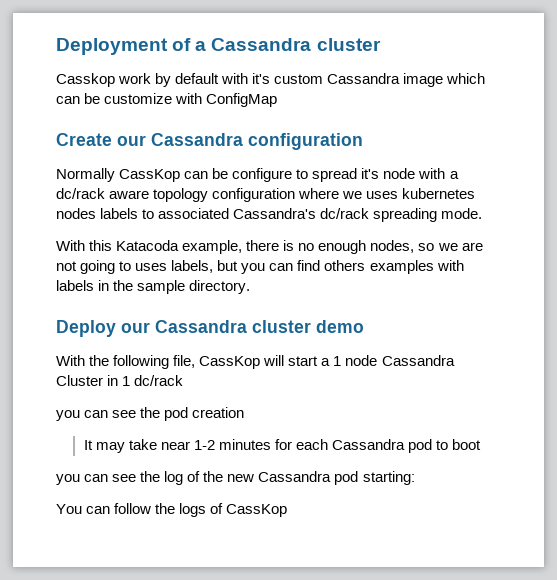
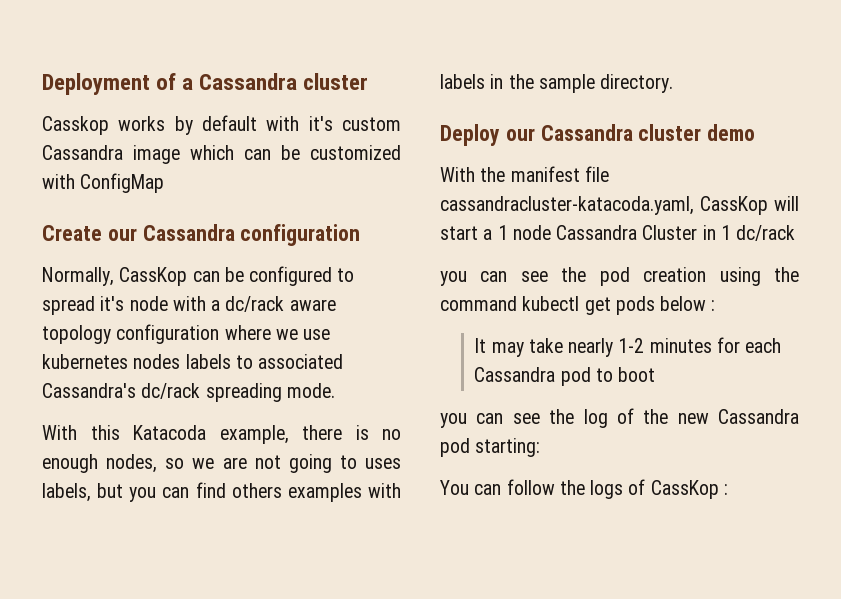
- Casskop work by default with it's custom Cassandra image which can be customize with ConfigMap
+ Casskop works by default with it's custom Cassandra image which can be customized with ConfigMap
- Normally CassKop can be configure to spread it's node with a dc/rack aware topology configuration where we uses kubernetes nodes labels to associated Cassandra's dc/rack spreading mode.
+ Normally, CassKop can be configured to spread it's node with a dc/rack aware topology configuration where we use kubernetes nodes labels to associated Cassandra's dc/rack spreading mode.
- With the following file, CassKop will start a 1 node Cassandra Cluster in 1 dc/rack
+ With the manifest file cassandracluster-katacoda.yaml, CassKop will start a 1 node Cassandra Cluster in 1 dc/rack
- you can see the pod creation
+ you can see the pod creation using the command kubectl get pods below :
- It may take near 1-2 minutes for each Cassandra pod to boot
+ It may take nearly 1-2 minutes for each Cassandra pod to boot
- You can follow the logs of CassKop
+ You can follow the logs of CassKop :

